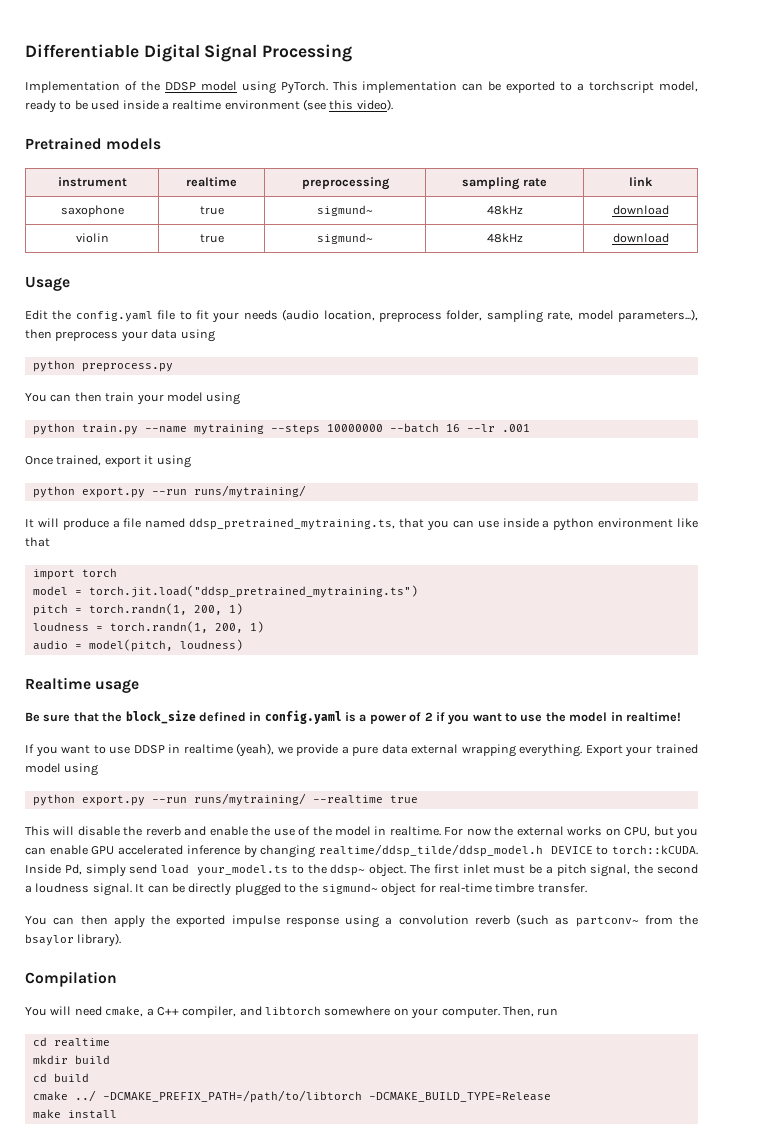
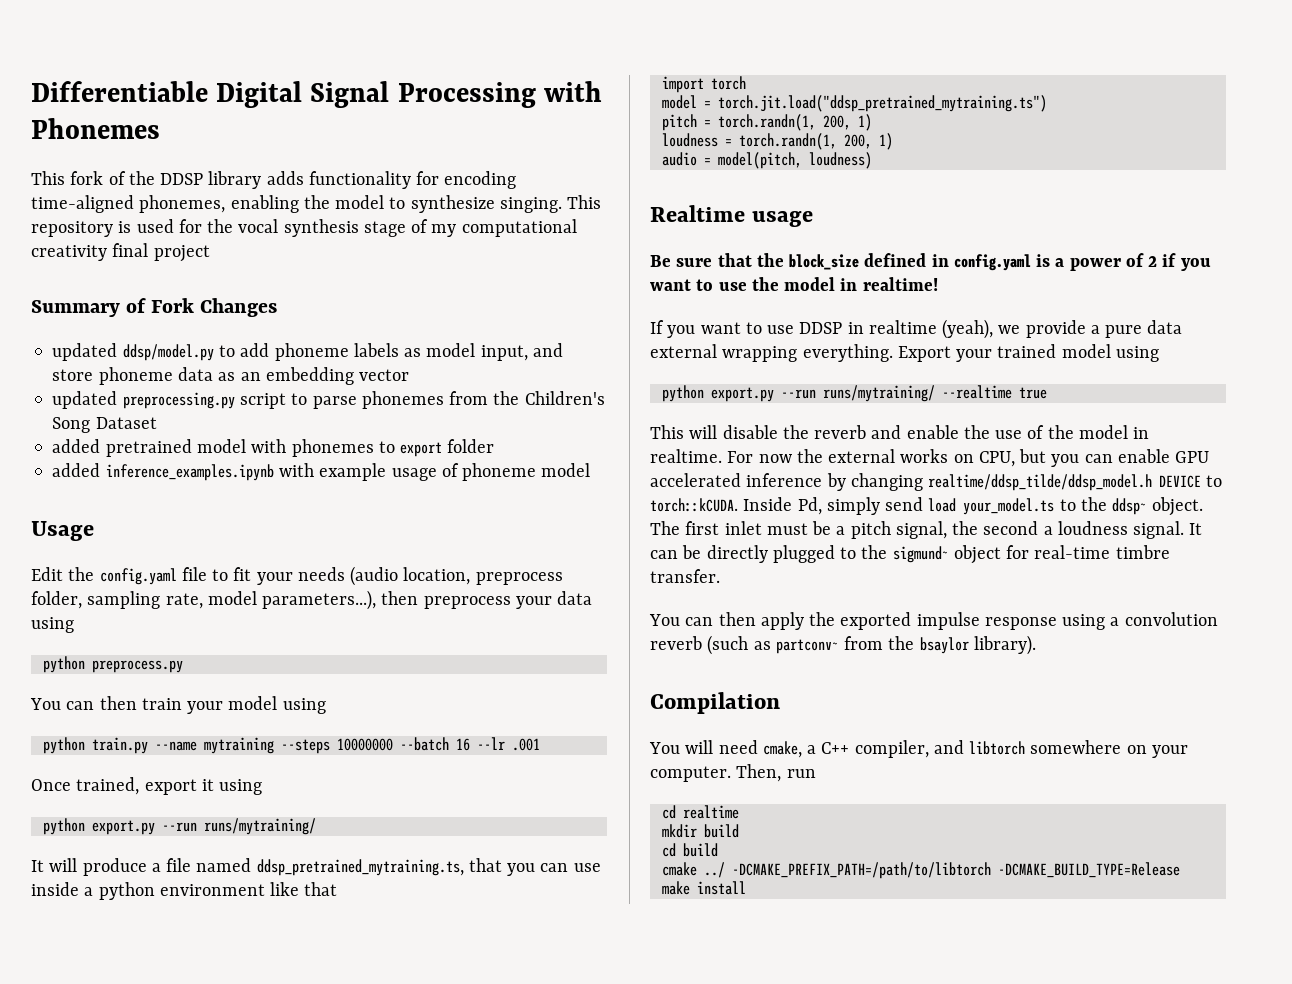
- Differentiable Digital Signal Processing
- Implementation of the DDSP model using PyTorch. This implementation can be exported to a torchscript model, ready to be used inside a realtime environment (see this video).
- Pretrained models
- instrument | realtime | preprocessing | sampling rate | link
- saxophone | true | sigmund~ | 48kHz | download
- violin | true | sigmund~ | 48kHz | download
+ Differentiable Digital Signal Processing with Phonemes
+ This fork of the DDSP library adds functionality for encoding time-aligned phonemes, enabling the model to synthesize singing. This repository is used for the vocal synthesis stage of my computational creativity final project
+ Summary of Fork Changes
+ updated ddsp/model.py to add phoneme labels as model input, and store phoneme data as an embedding vector
+ updated preprocessing.py script to parse phonemes from the Children's Song Dataset
+ added pretrained model with phonemes to export folder
+ added inference_examples.ipynb with example usage of phoneme model

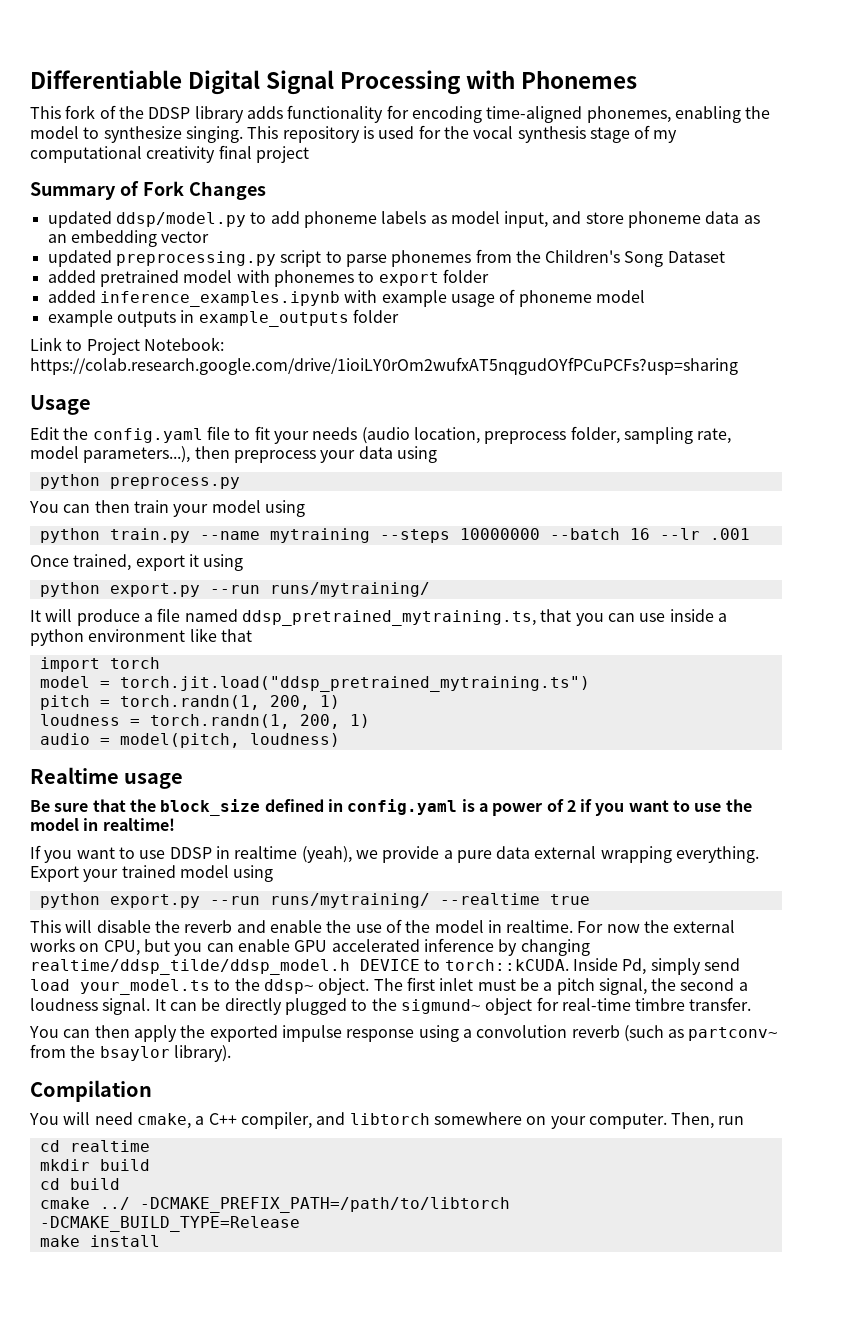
+ example outputs in example_outputs folder
+ Link to Project Notebook: https://colab.research.google.com/drive/1ioiLY0rOm2wufxAT5nqgudOYfPCuPCFs?usp=sharing

